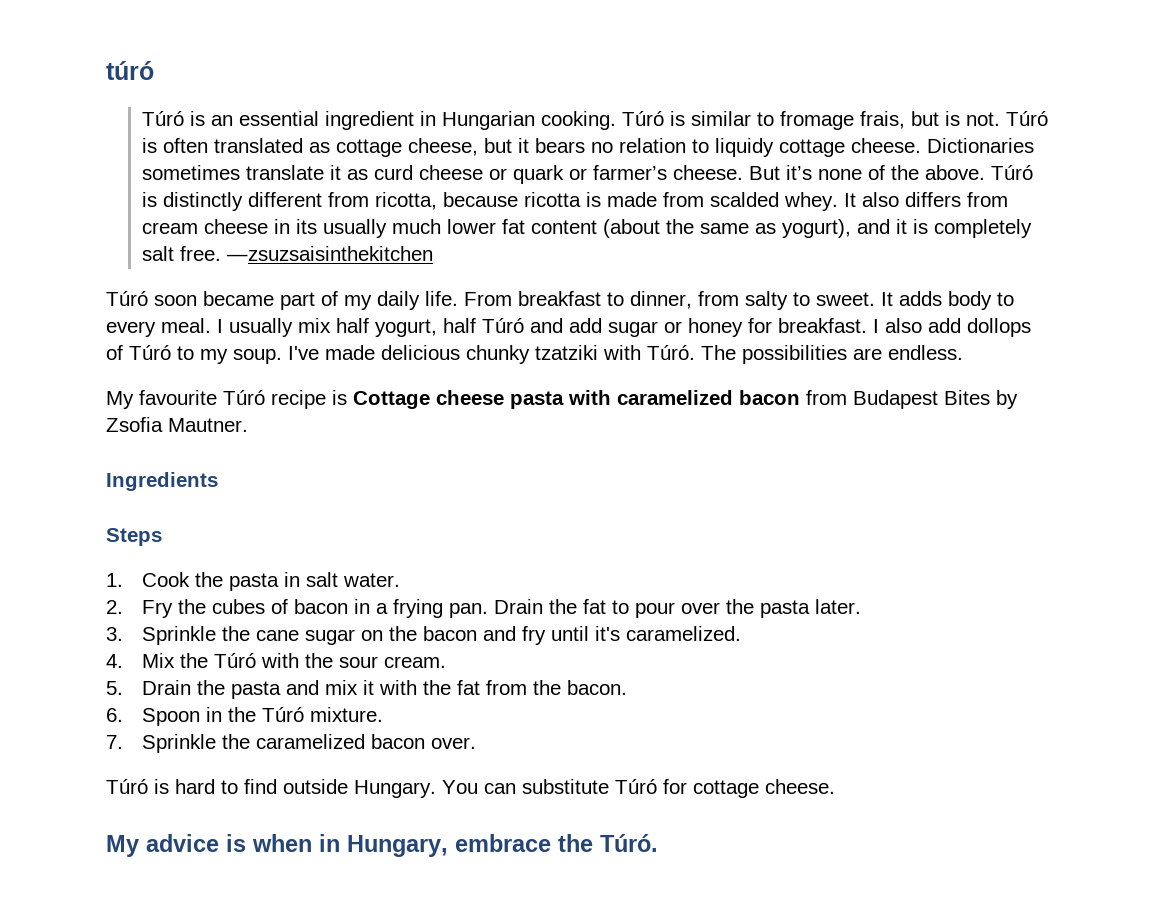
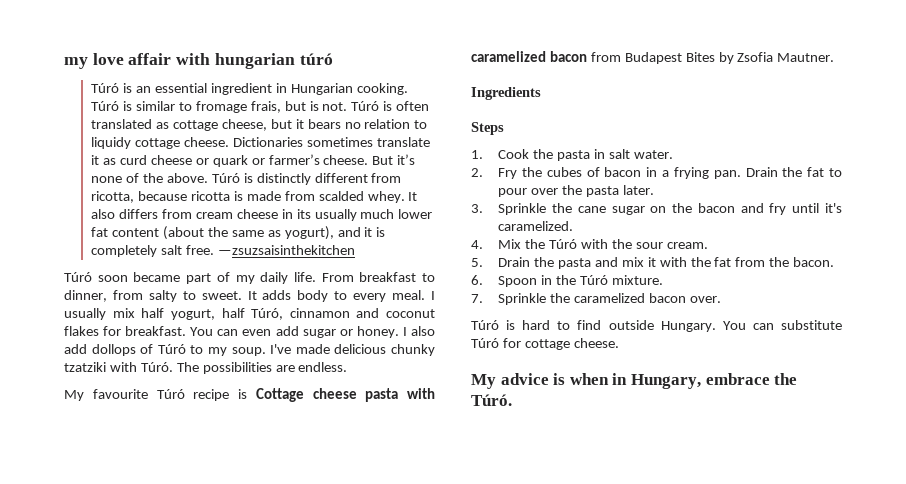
- túró
+ my love affair with hungarian túró
- I usually mix half yogurt, half Túró and add sugar or honey for breakfast.
+ I usually mix half yogurt, half Túró, cinnamon and coconut flakes for breakfast. You can even add sugar or honey.

